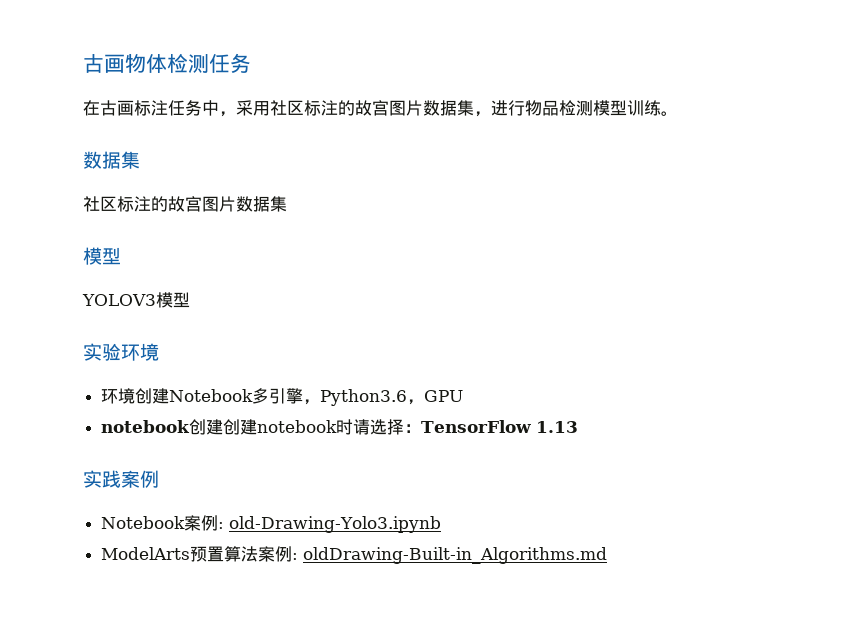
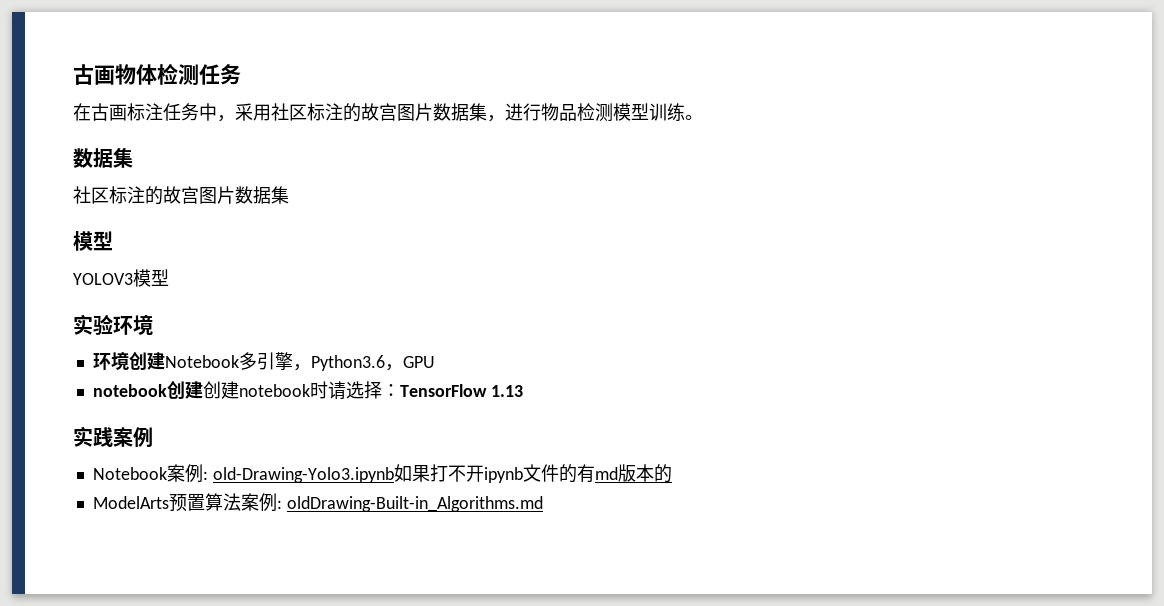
- Notebook案例: old-Drawing-Yolo3.ipynb
+ Notebook案例: old-Drawing-Yolo3.ipynb如果打不开ipynb文件的有md版本的

